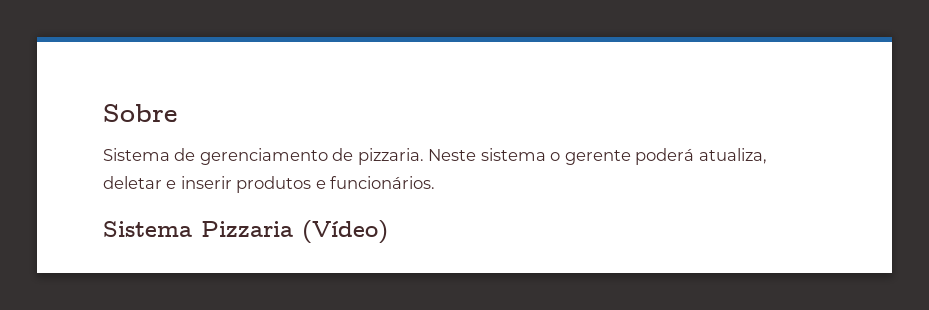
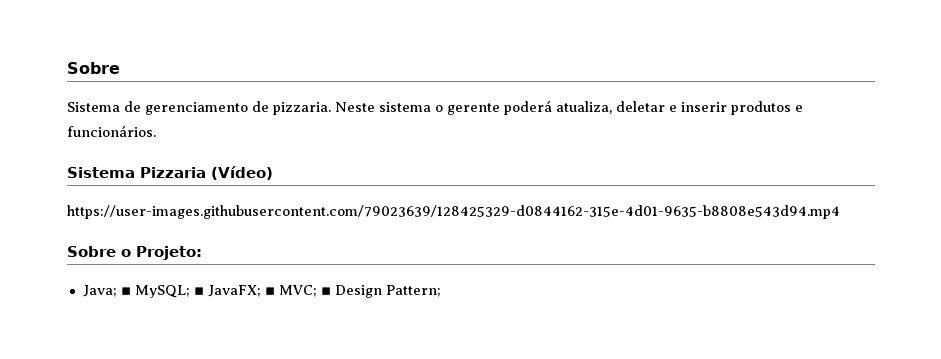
+ https://user-images.githubusercontent.com/79023639/128425329-d0844162-315e-4d01-9635-b8808e543d94.mp4
+ Sobre o Projeto:
+ Java; ▪ MySQL; ▪ JavaFX; ▪ MVC; ▪ Design Pattern;

